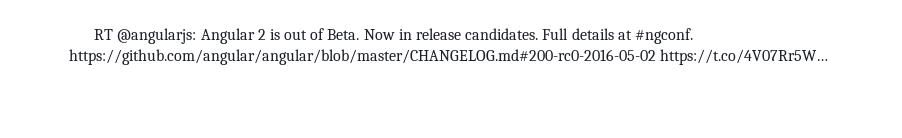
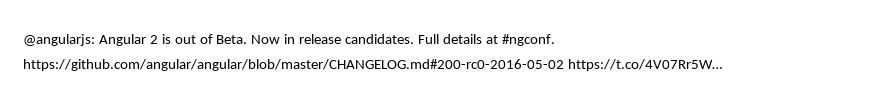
- RT @angularjs: Angular 2 is out of Beta.
+ @angularjs: Angular 2 is out of Beta.

